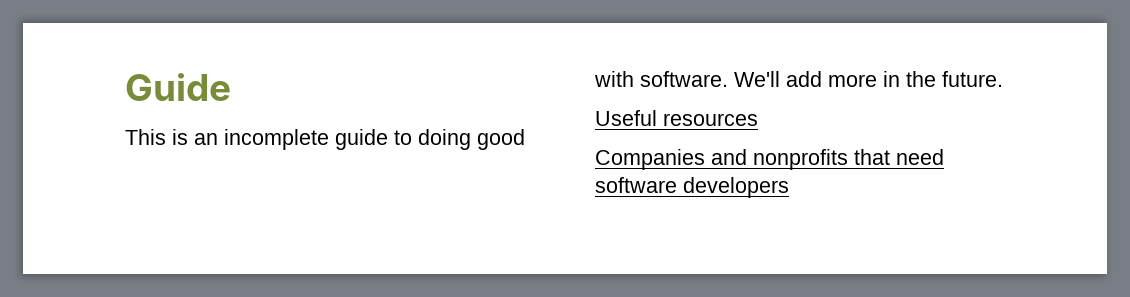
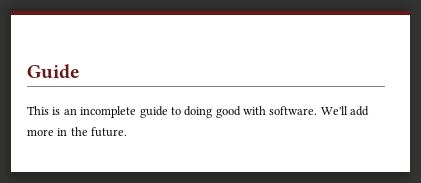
- Useful resources
- Companies and nonprofits that need software developers

